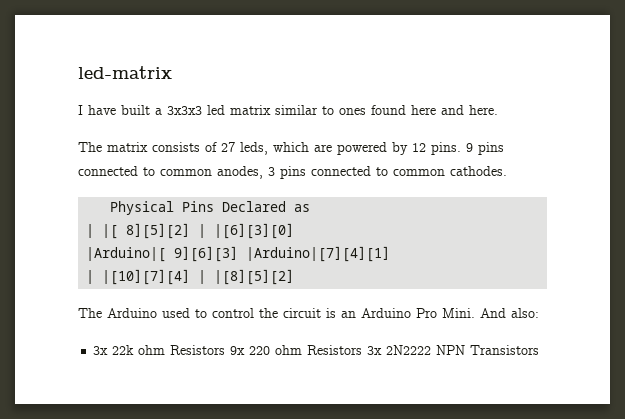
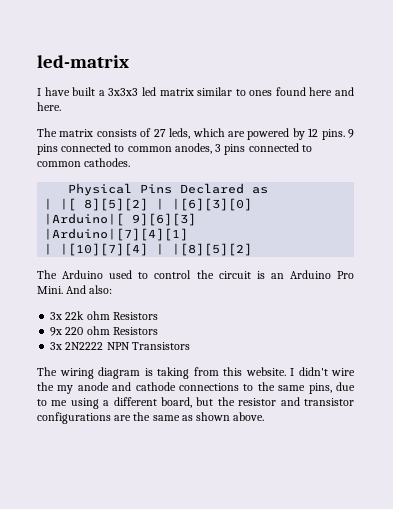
- 3x 22k ohm Resistors 9x 220 ohm Resistors 3x 2N2222 NPN Transistors
+ 3x 22k ohm Resistors
+ 9x 220 ohm Resistors
+ 3x 2N2222 NPN Transistors
+ The wiring diagram is taking from this website. I didn't wire the my anode and cathode connections to the same pins, due to me using a different board, but the resistor and transistor configurations are the same as shown above.

